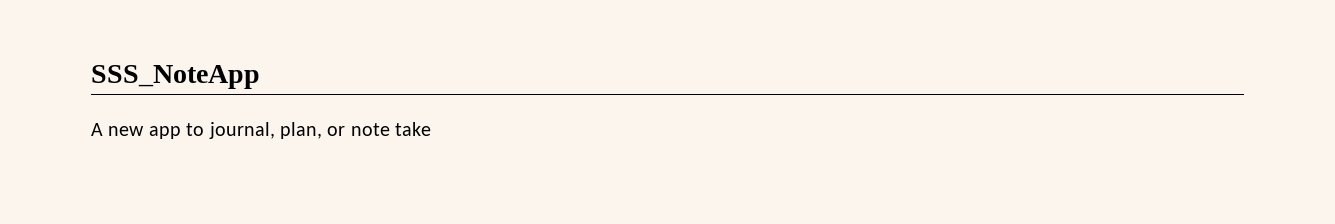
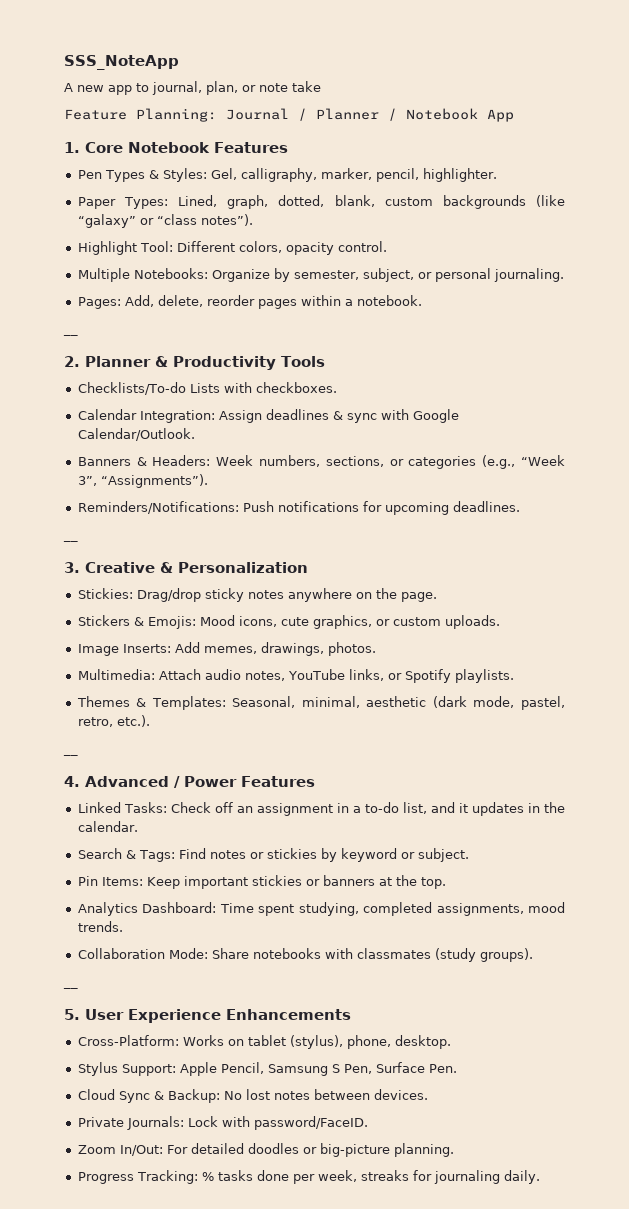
+ Feature Planning: Journal / Planner / Notebook App
+ 1. Core Notebook Features
+ Pen Types & Styles: Gel, calligraphy, marker, pencil, highlighter.
+ Paper Types: Lined, graph, dotted, blank, custom backgrounds (like “galaxy” or “class notes”).
+ Highlight Tool: Different colors, opacity control.
+ Multiple Notebooks: Organize by semester, subject, or personal journaling.
+ Pages: Add, delete, reorder pages within a notebook.
+ __
+ 2. Planner & Productivity Tools
+ Checklists/To-do Lists with checkboxes.
+ Calendar Integration: Assign deadlines & sync with Google Calendar/Outlook.
+ Banners & Headers: Week numbers, sections, or categories (e.g., “Week 3”, “Assignments”).
+ Reminders/Notifications: Push notifications for upcoming deadlines.
+ __
+ 3. Creative & Personalization
+ Stickies: Drag/drop sticky notes anywhere on the page.
+ Stickers & Emojis: Mood icons, cute graphics, or custom uploads.
+ Image Inserts: Add memes, drawings, photos.
+ Multimedia: Attach audio notes, YouTube links, or Spotify playlists.
+ Themes & Templates: Seasonal, minimal, aesthetic (dark mode, pastel, retro, etc.).
+ __
+ 4. Advanced / Power Features
+ Linked Tasks: Check off an assignment in a to-do list, and it updates in the calendar.
+ Search & Tags: Find notes or stickies by keyword or subject.
+ Pin Items: Keep important stickies or banners at the top.
+ Analytics Dashboard: Time spent studying, completed assignments, mood trends.
+ Collaboration Mode: Share notebooks with classmates (study groups).
+ __
+ 5. User Experience Enhancements
+ Cross-Platform: Works on tablet (stylus), phone, desktop.
+ Stylus Support: Apple Pencil, Samsung S Pen, Surface Pen.
+ Cloud Sync & Backup: No lost notes between devices.
+ Private Journals: Lock with password/FaceID.
+ Zoom In/Out: For detailed doodles or big-picture planning.
+ Progress Tracking: % tasks done per week, streaks for journaling daily.

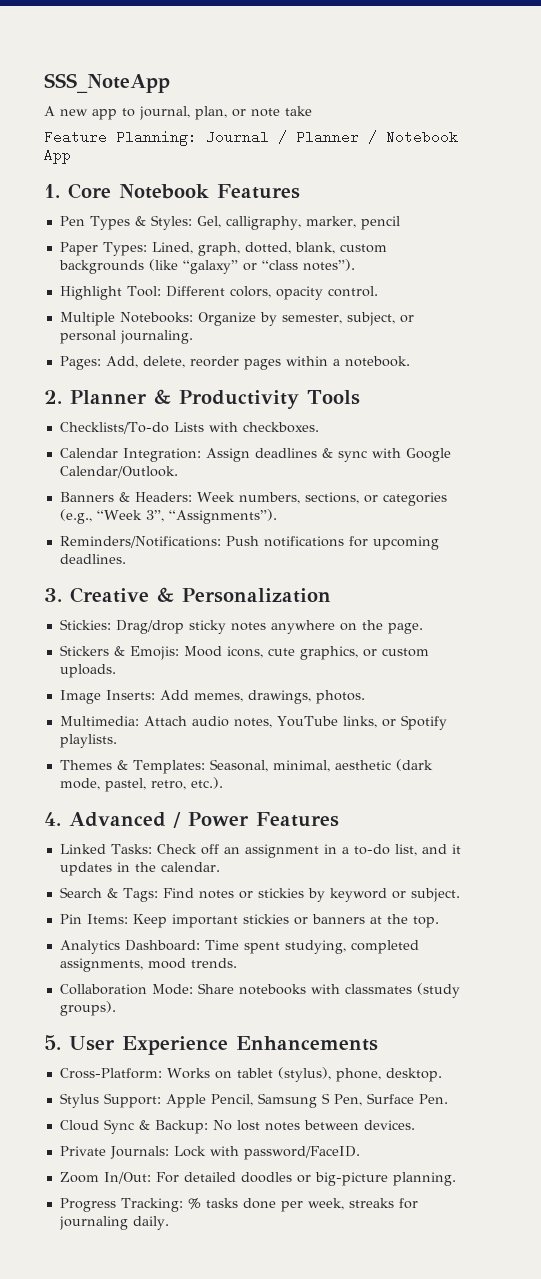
- Pen Types & Styles: Gel, calligraphy, marker, pencil, highlighter.
+ Pen Types & Styles: Gel, calligraphy, marker, pencil
  Pages: Add, delete, reorder pages within a notebook.
- __
  Reminders/Notifications: Push notifications for upcoming deadlines.
- __
  Themes & Templates: Seasonal, minimal, aesthetic (dark mode, pastel, retro, etc.).
- __
  Collaboration Mode: Share notebooks with classmates (study groups).
- __

